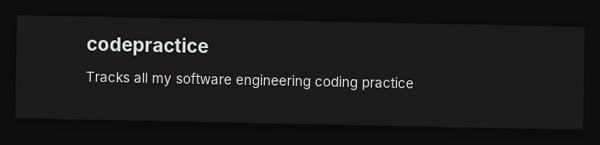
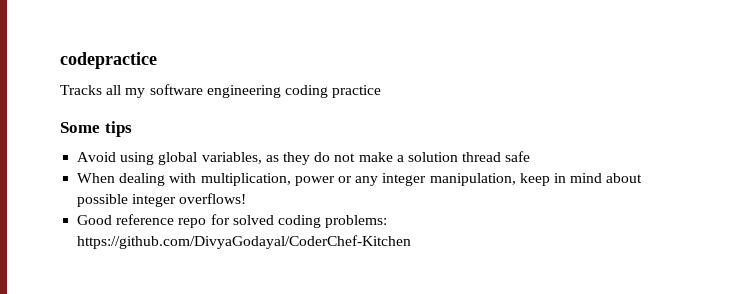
+ Some tips
+ Avoid using global variables, as they do not make a solution thread safe
+ When dealing with multiplication, power or any integer manipulation, keep in mind about possible integer overflows!
+ Good reference repo for solved coding problems: https://github.com/DivyaGodayal/CoderChef-Kitchen

